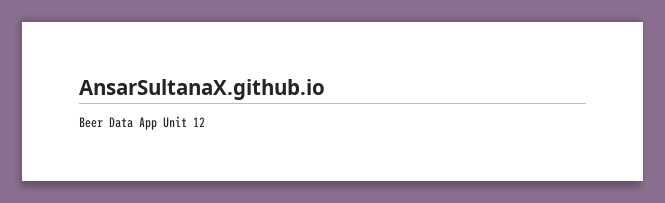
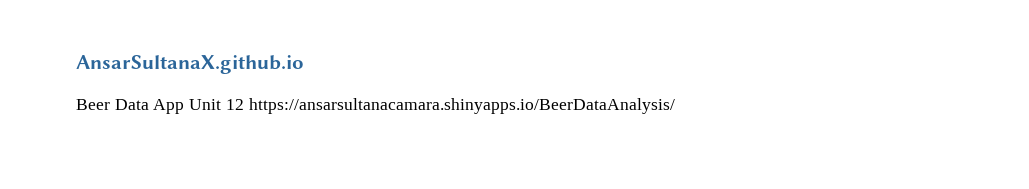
- Beer Data App Unit 12
+ Beer Data App Unit 12 https://ansarsultanacamara.shinyapps.io/BeerDataAnalysis/

